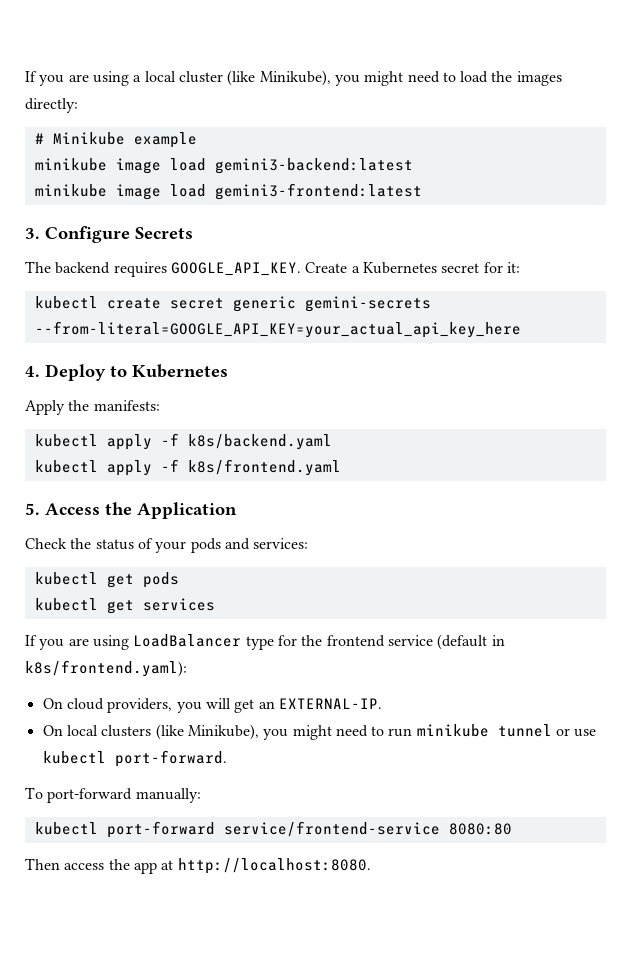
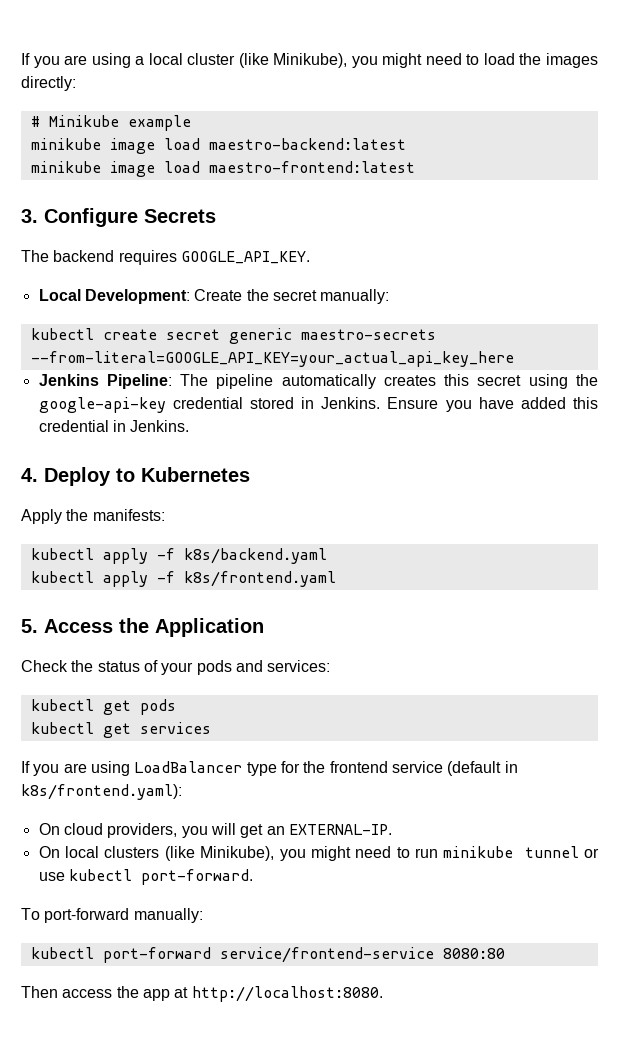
- minikube image load gemini3-backend:latest
- minikube image load gemini3-frontend:latest
+ minikube image load maestro-backend:latest
+ minikube image load maestro-frontend:latest
- The backend requires GOOGLE_API_KEY. Create a Kubernetes secret for it:
+ The backend requires GOOGLE_API_KEY.
+ Local Development: Create the secret manually:
- kubectl create secret generic gemini-secrets --from-literal=GOOGLE_API_KEY=your_actual_api_key_here
+ kubectl create secret generic maestro-secrets --from-literal=GOOGLE_API_KEY=your_actual_api_key_here
+ Jenkins Pipeline: The pipeline automatically creates this secret using the google-api-key credential stored in Jenkins. Ensure you have added this credential in Jenkins.

